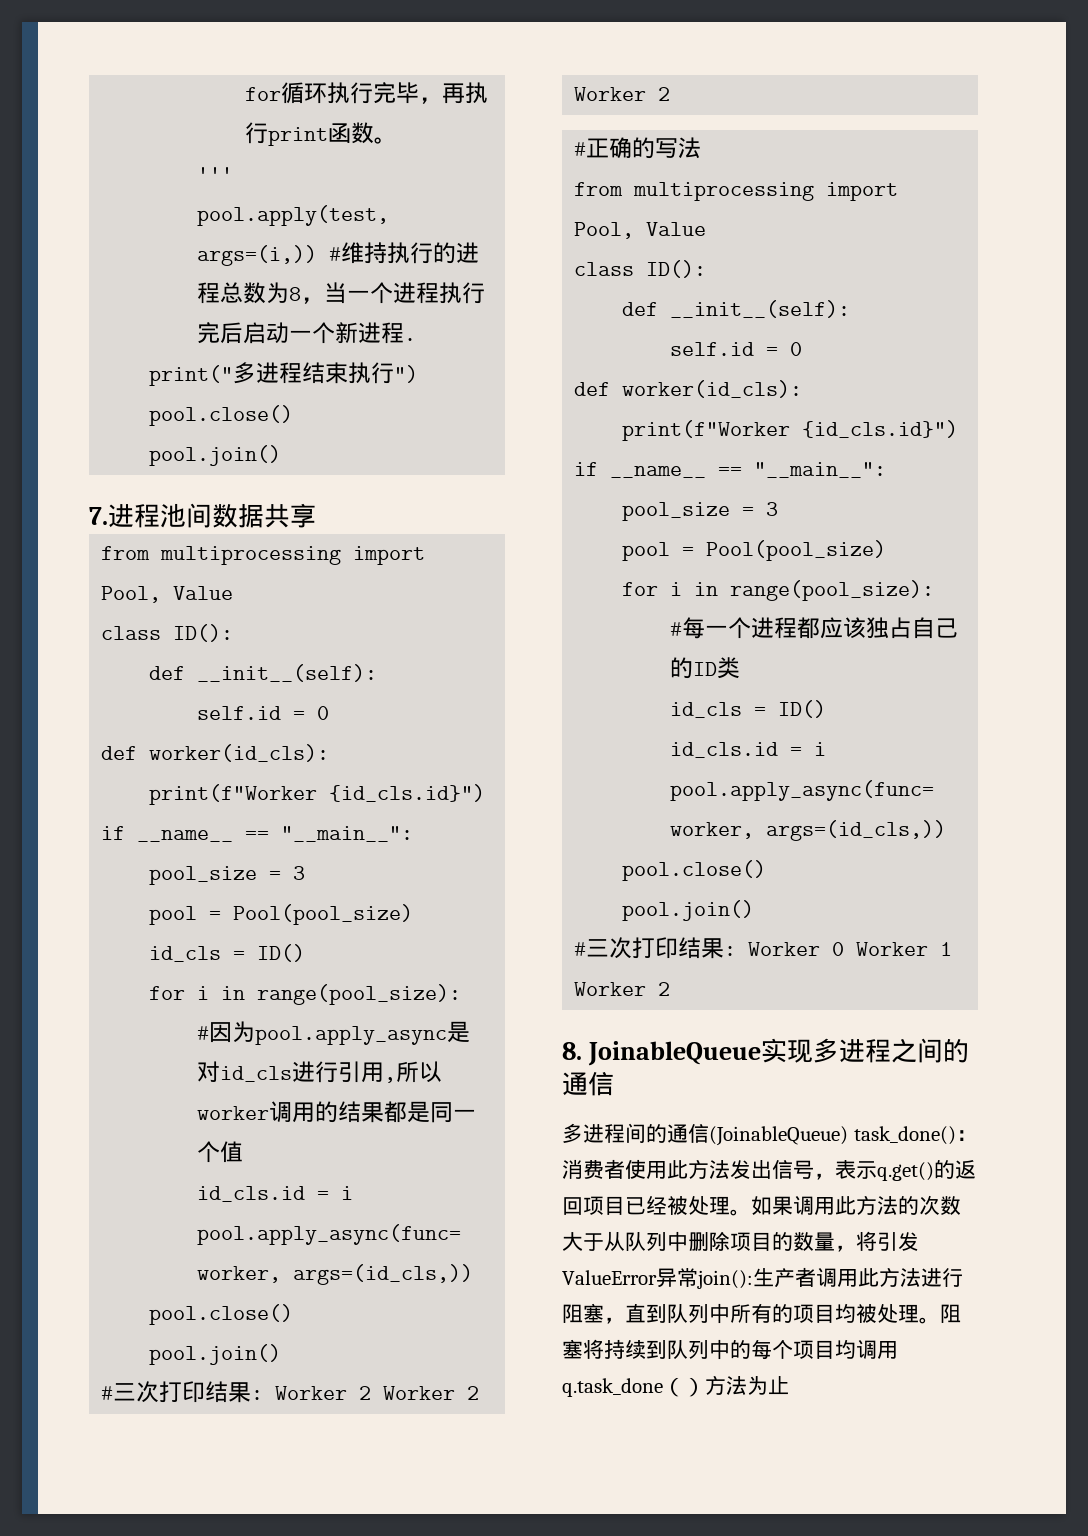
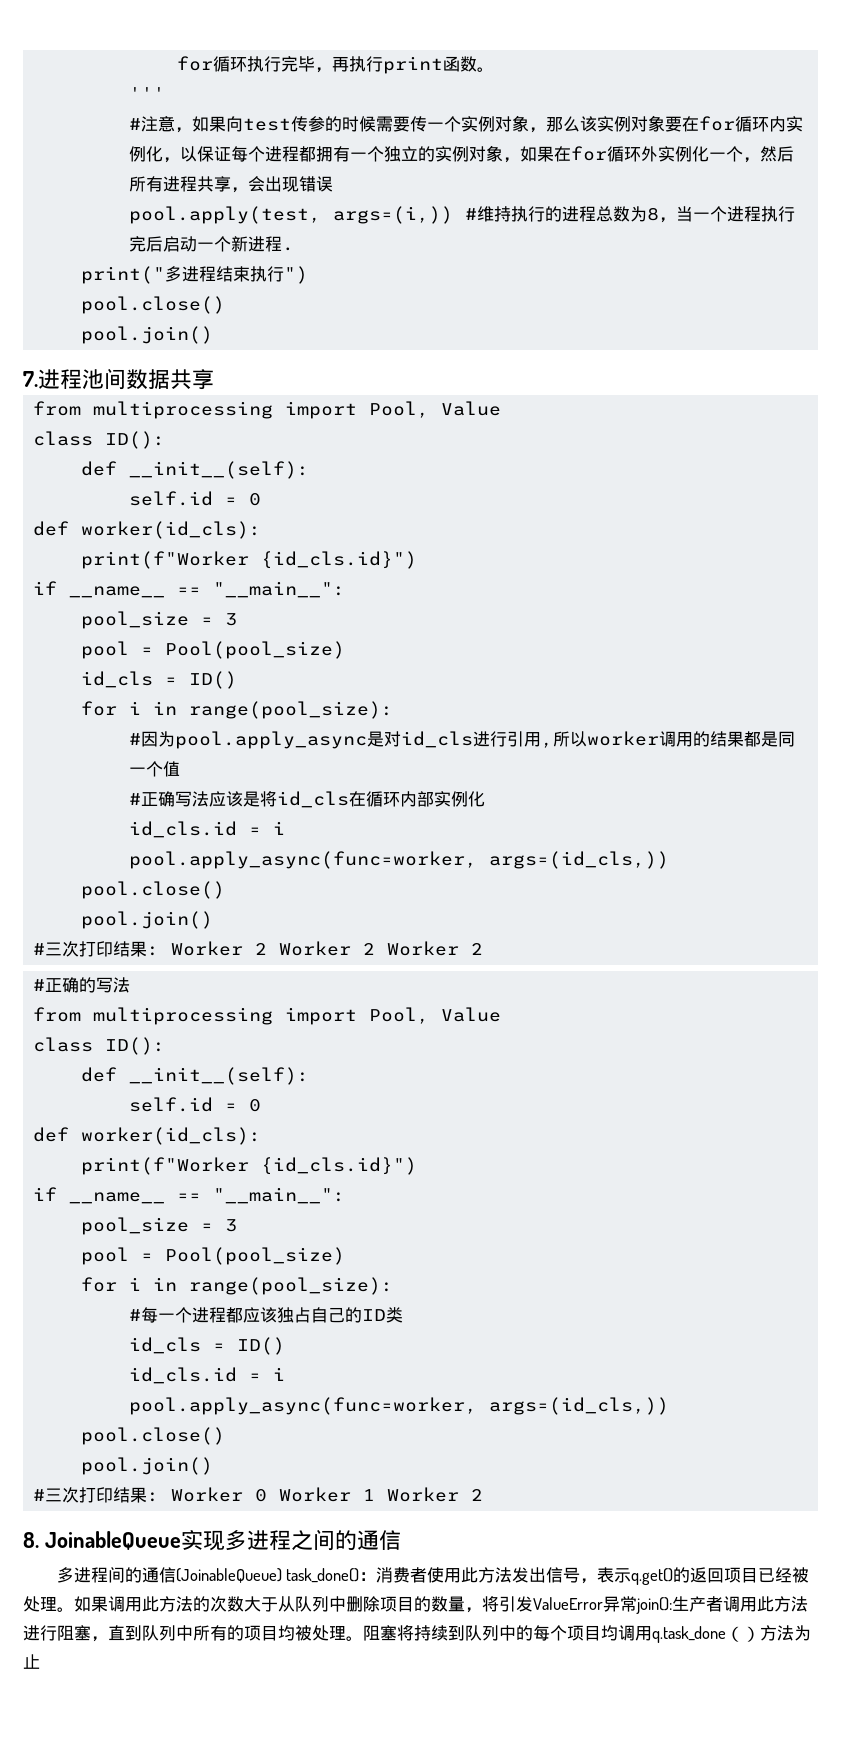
+ #注意，如果向test传参的时候需要传一个实例对象，那么该实例对象要在for循环内实例化，以保证每个进程都拥有一个独立的实例对象，如果在for循环外实例化一个，然后所有进程共享，会出现错误
+ #正确写法应该是将id_cls在循环内部实例化

